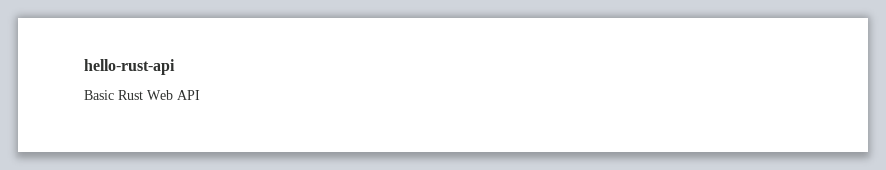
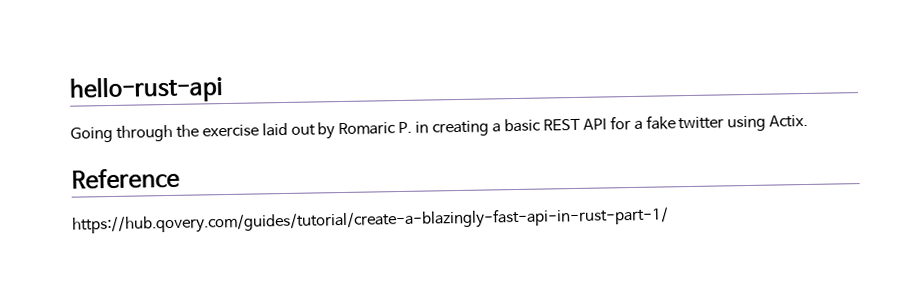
- Basic Rust Web API
+ Going through the exercise laid out by Romaric P. in creating a basic REST API for a fake twitter using Actix.
+ Reference
+ https://hub.qovery.com/guides/tutorial/create-a-blazingly-fast-api-in-rust-part-1/

